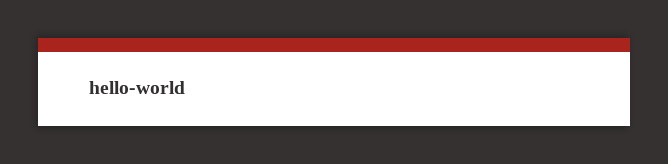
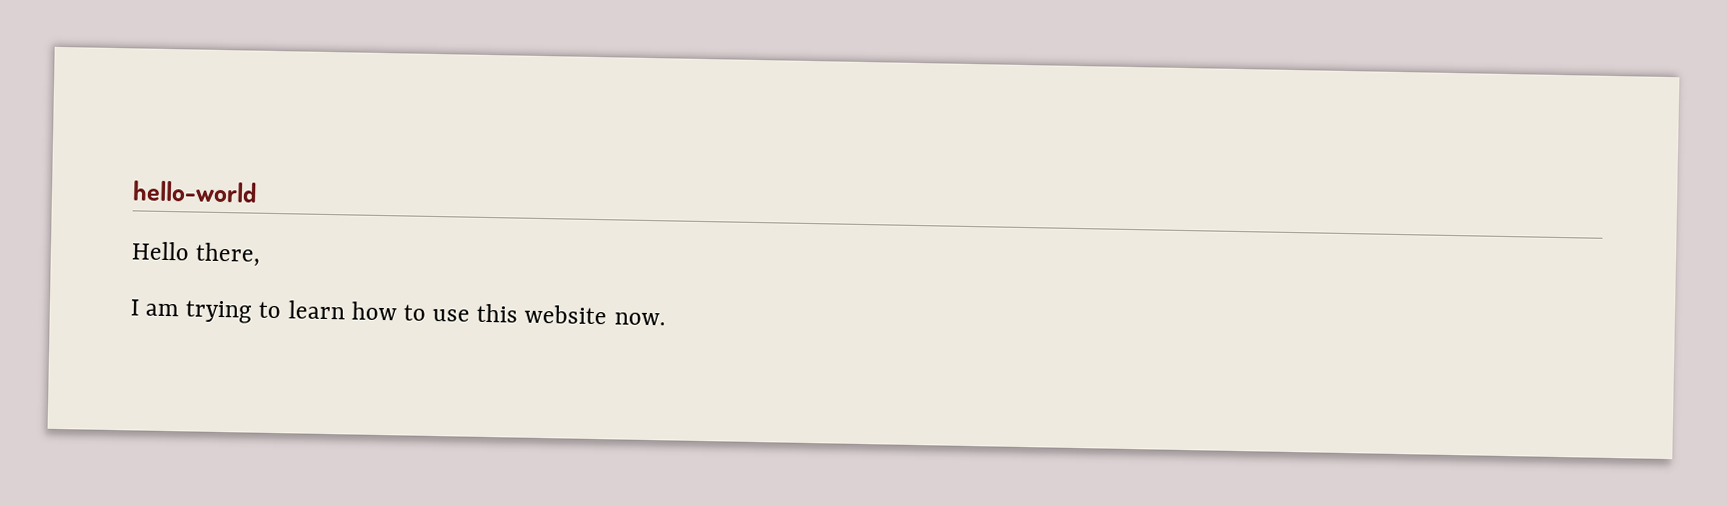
+ Hello there,
+ I am trying to learn how to use this website now.

